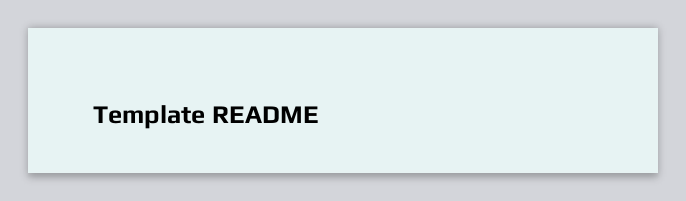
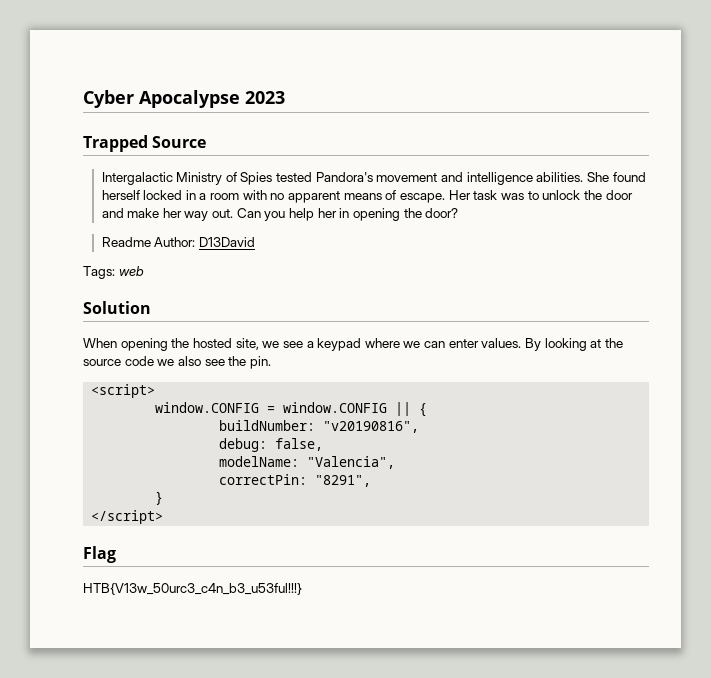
- Template README
+ Cyber Apocalypse 2023
+ Trapped Source
+ Intergalactic Ministry of Spies tested Pandora's movement and intelligence abilities. She found herself locked in a room with no apparent means of escape. Her task was to unlock the door and make her way out. Can you help her in opening the door?
+ Readme Author: D13David
+ Tags: web
+ Solution
+ When opening the hosted site, we see a keypad where we can enter values. By looking at the source code we also see the pin.
+ <script>
+ window.CONFIG = window.CONFIG || {
+ buildNumber: "v20190816",
+ debug: false,
+ modelName: "Valencia",
+ correctPin: "8291",
+ }
+ </script>
+ Flag
+ HTB{V13w_50urc3_c4n_b3_u53ful!!!}

